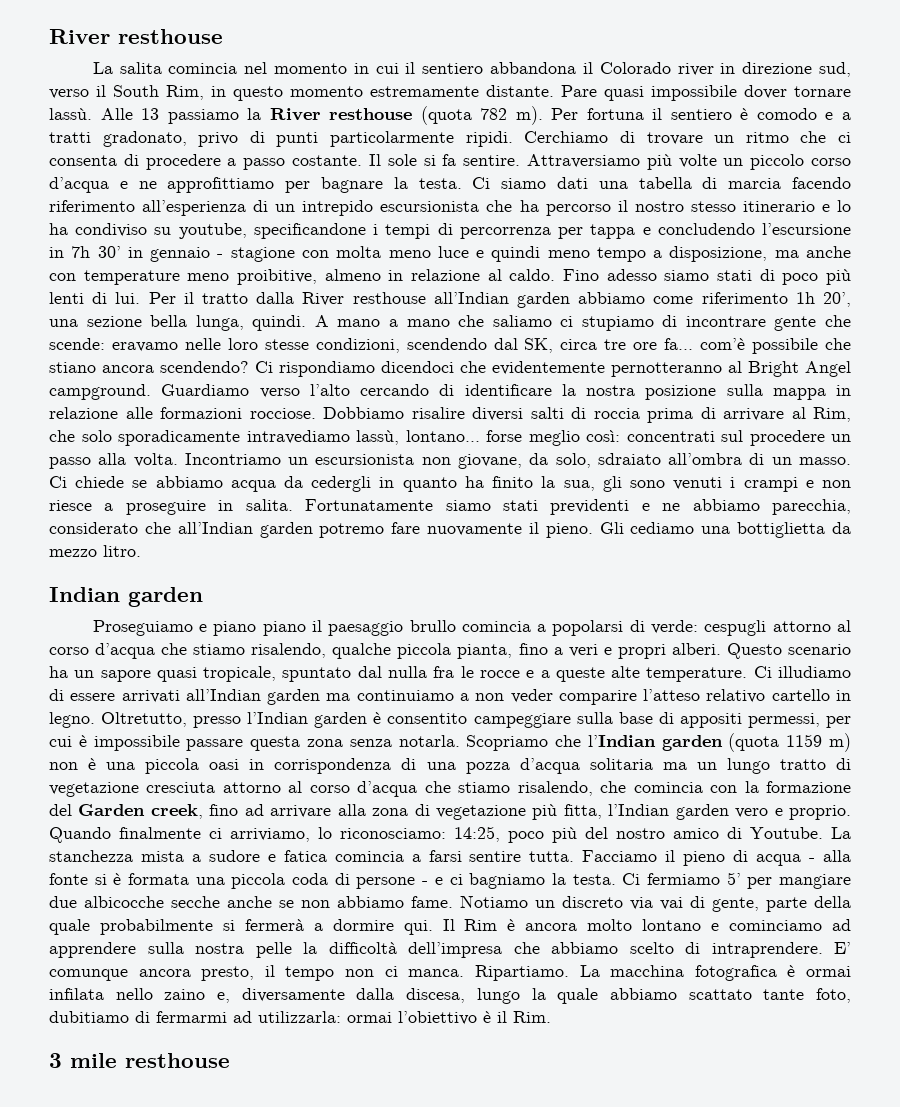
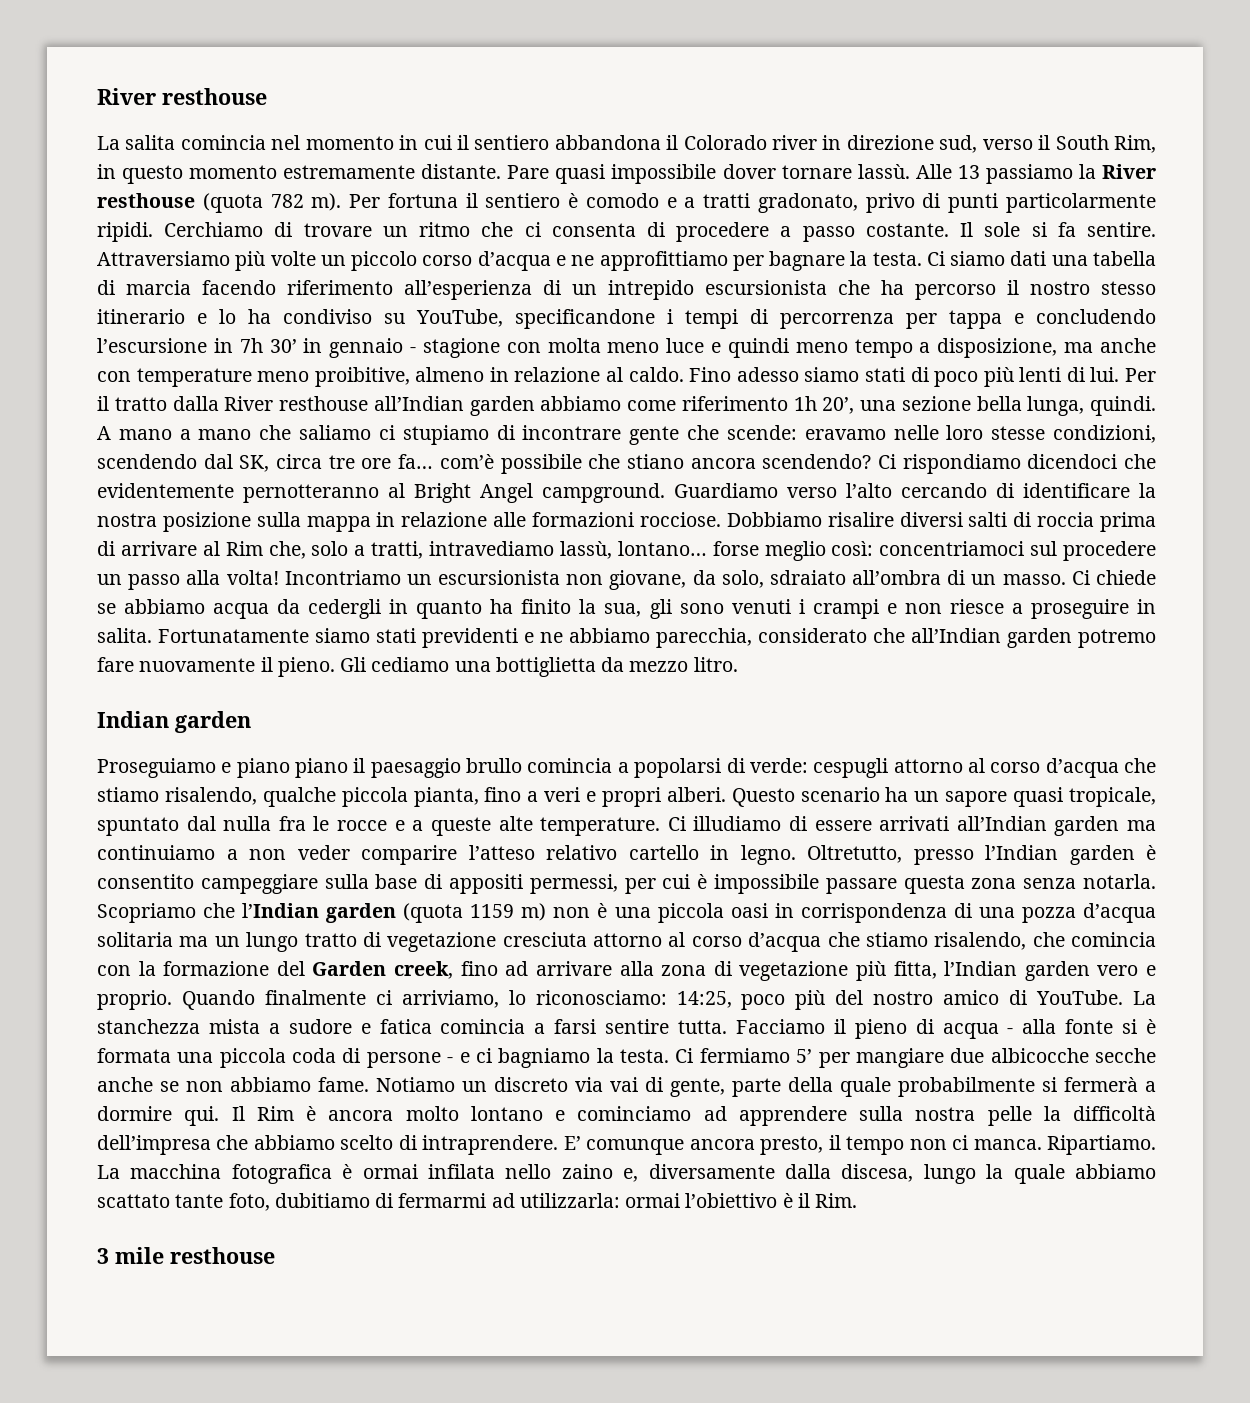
- Ci siamo dati una tabella di marcia facendo riferimento all’esperienza di un intrepido escursionista che ha percorso il nostro stesso itinerario e lo ha condiviso su youtube, specificandone i tempi di percorrenza per tappa e concludendo l’escursione in 7h 30’ in gennaio - stagione con molta meno luce e quindi meno tempo a disposizione, ma anche con temperature meno proibitive, almeno in relazione al caldo.
+ Ci siamo dati una tabella di marcia facendo riferimento all’esperienza di un intrepido escursionista che ha percorso il nostro stesso itinerario e lo ha condiviso su YouTube, specificandone i tempi di percorrenza per tappa e concludendo l’escursione in 7h 30’ in gennaio - stagione con molta meno luce e quindi meno tempo a disposizione, ma anche con temperature meno proibitive, almeno in relazione al caldo.
- Dobbiamo risalire diversi salti di roccia prima di arrivare al Rim, che solo sporadicamente intravediamo lassù, lontano… forse meglio così: concentrati sul procedere un passo alla volta.
+ Dobbiamo risalire diversi salti di roccia prima di arrivare al Rim che, solo a tratti, intravediamo lassù, lontano… forse meglio così: concentriamoci sul procedere un passo alla volta!
- Quando finalmente ci arriviamo, lo riconosciamo: 14:25, poco più del nostro amico di Youtube.
+ Quando finalmente ci arriviamo, lo riconosciamo: 14:25, poco più del nostro amico di YouTube.

